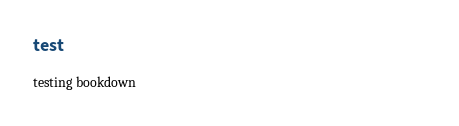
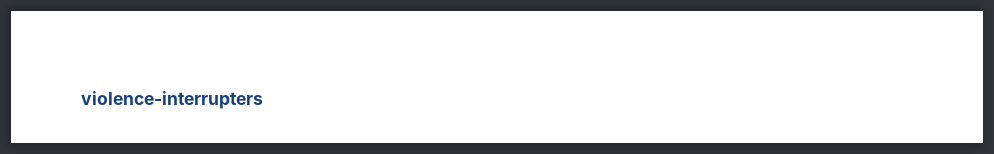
- test
- testing bookdown
+ violence-interrupters

